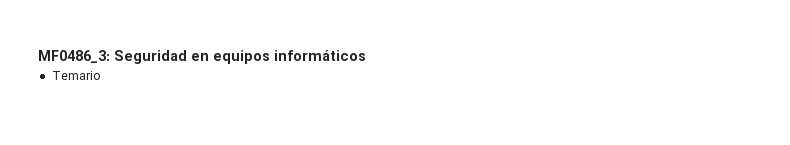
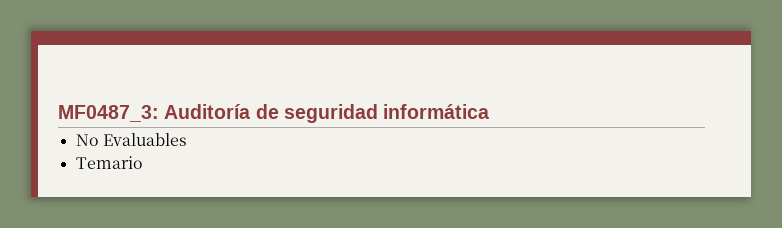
- MF0486_3: Seguridad en equipos informáticos
+ MF0487_3: Auditoría de seguridad informática
+ No Evaluables

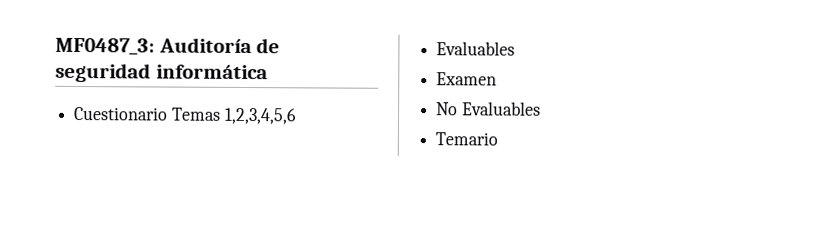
+ Cuestionario Temas 1,2,3,4,5,6
+ Evaluables
+ Examen

